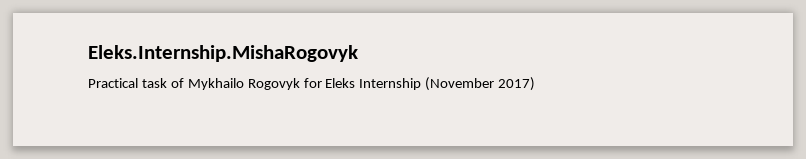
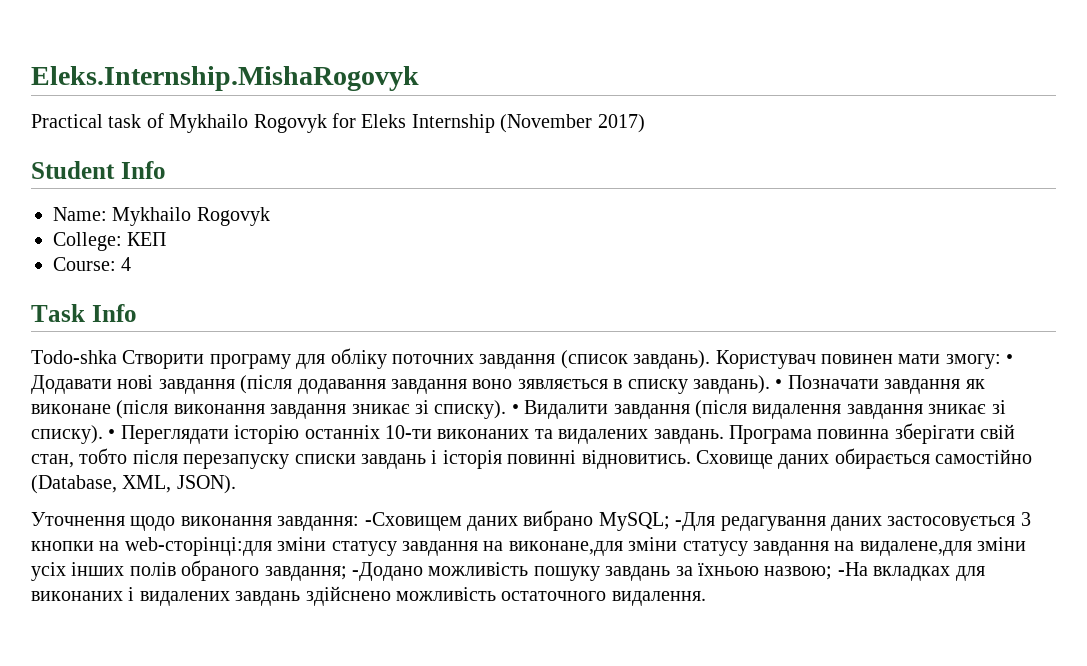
+ Student Info
+ Name: Mykhailo Rogovyk
+ College: КЕП
+ Course: 4
+ Task Info
+ Todo-shka Створити програму для обліку поточних завдання (список завдань). Користувач повинен мати змогу: • Додавати нові завдання (після додавання завдання воно зявляється в списку завдань). • Позначати завдання як виконане (після виконання завдання зникає зі списку). • Видалити завдання (після видалення завдання зникає зі списку). • Переглядати історію останніх 10-ти виконаних та видалених завдань. Програма повинна зберігати свій стан, тобто після перезапуску списки завдань і історія повинні відновитись. Сховище даних обирається самостійно (Database, XML, JSON).
+ Уточнення щодо виконання завдання: -Сховищем даних вибрано MySQL; -Для редагування даних застосовується 3 кнопки на web-сторінці:для зміни статусу завдання на виконане,для зміни статусу завдання на видалене,для зміни усіх інших полів обраного завдання; -Додано можливість пошуку завдань за їхньою назвою; -На вкладках для виконаних і видалених завдань здійснено можливість остаточного видалення.

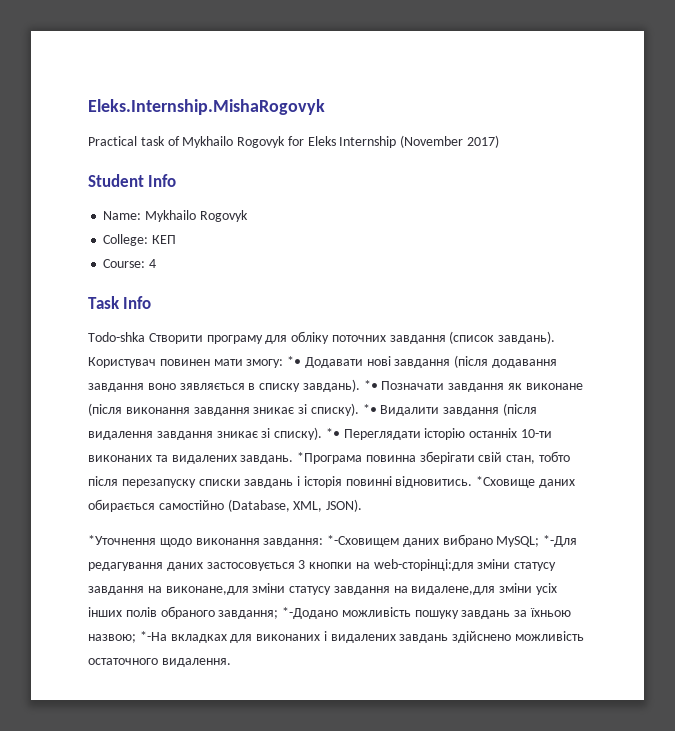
- Користувач повинен мати змогу: • Додавати нові завдання (після додавання завдання воно зявляється в списку завдань).
+ Користувач повинен мати змогу: *• Додавати нові завдання (після додавання завдання воно зявляється в списку завдань).
- • Позначати завдання як виконане (після виконання завдання зникає зі списку).
+ *• Позначати завдання як виконане (після виконання завдання зникає зі списку).
- • Видалити завдання (після видалення завдання зникає зі списку).
+ *• Видалити завдання (після видалення завдання зникає зі списку).
- • Переглядати історію останніх 10-ти виконаних та видалених завдань.
+ *• Переглядати історію останніх 10-ти виконаних та видалених завдань.
- Програма повинна зберігати свій стан, тобто після перезапуску списки завдань і історія повинні відновитись.
+ *Програма повинна зберігати свій стан, тобто після перезапуску списки завдань і історія повинні відновитись.
- Сховище даних обирається самостійно (Database, XML, JSON).
+ *Сховище даних обирається самостійно (Database, XML, JSON).
- Уточнення щодо виконання завдання: -Сховищем даних вибрано MySQL; -Для редагування даних застосовується 3 кнопки на web-сторінці:для зміни статусу завдання на виконане,для зміни статусу завдання на видалене,для зміни усіх інших полів обраного завдання; -Додано можливість пошуку завдань за їхньою назвою; -На вкладках для виконаних і видалених завдань здійснено можливість остаточного видалення.
+ *Уточнення щодо виконання завдання: *-Сховищем даних вибрано MySQL; *-Для редагування даних застосовується 3 кнопки на web-сторінці:для зміни статусу завдання на виконане,для зміни статусу завдання на видалене,для зміни усіх інших полів обраного завдання; *-Додано можливість пошуку завдань за їхньою назвою; *-На вкладках для виконаних і видалених завдань здійснено можливість остаточного видалення.

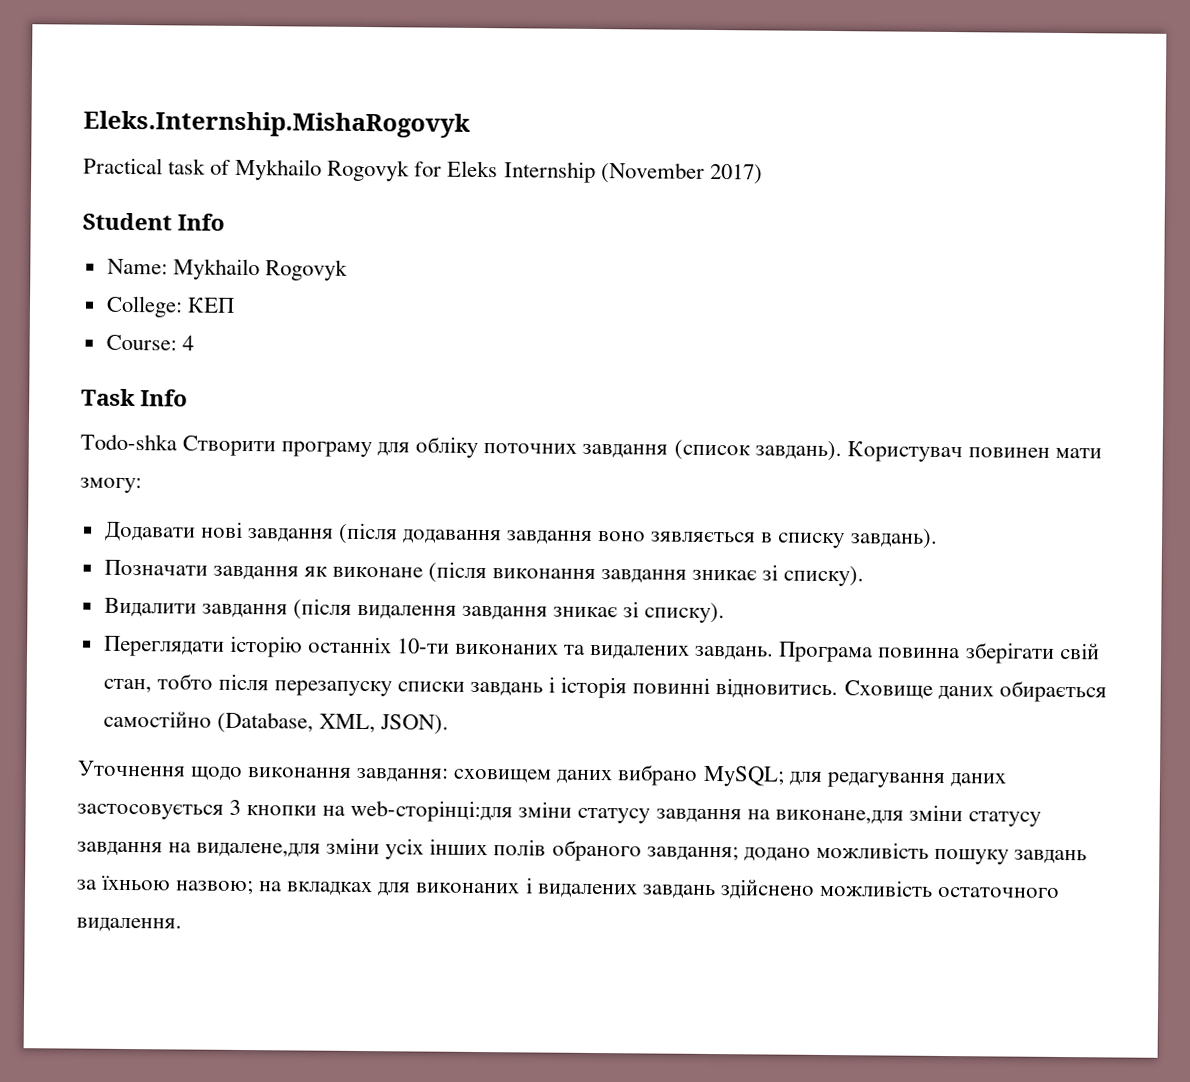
- Користувач повинен мати змогу: *• Додавати нові завдання (після додавання завдання воно зявляється в списку завдань). *• Позначати завдання як виконане (після виконання завдання зникає зі списку). *• Видалити завдання (після видалення завдання зникає зі списку). *• Переглядати історію останніх 10-ти виконаних та видалених завдань.
+ Користувач повинен мати змогу:
+ Додавати нові завдання (після додавання завдання воно зявляється в списку завдань).
+ Позначати завдання як виконане (після виконання завдання зникає зі списку).
+ Видалити завдання (після видалення завдання зникає зі списку).
+ Переглядати історію останніх 10-ти виконаних та видалених завдань.
- *Програма повинна зберігати свій стан, тобто після перезапуску списки завдань і історія повинні відновитись.
+ Програма повинна зберігати свій стан, тобто після перезапуску списки завдань і історія повинні відновитись.
- *Сховище даних обирається самостійно (Database, XML, JSON).
+ Сховище даних обирається самостійно (Database, XML, JSON).
- *Уточнення щодо виконання завдання: *-Сховищем даних вибрано MySQL; *-Для редагування даних застосовується 3 кнопки на web-сторінці:для зміни статусу завдання на виконане,для зміни статусу завдання на видалене,для зміни усіх інших полів обраного завдання; *-Додано можливість пошуку завдань за їхньою назвою; *-На вкладках для виконаних і видалених завдань здійснено можливість остаточного видалення.
+ Уточнення щодо виконання завдання: cховищем даних вибрано MySQL; для редагування даних застосовується 3 кнопки на web-сторінці:для зміни статусу завдання на виконане,для зміни статусу завдання на видалене,для зміни усіх інших полів обраного завдання; додано можливість пошуку завдань за їхньою назвою; на вкладках для виконаних і видалених завдань здійснено можливість остаточного видалення.

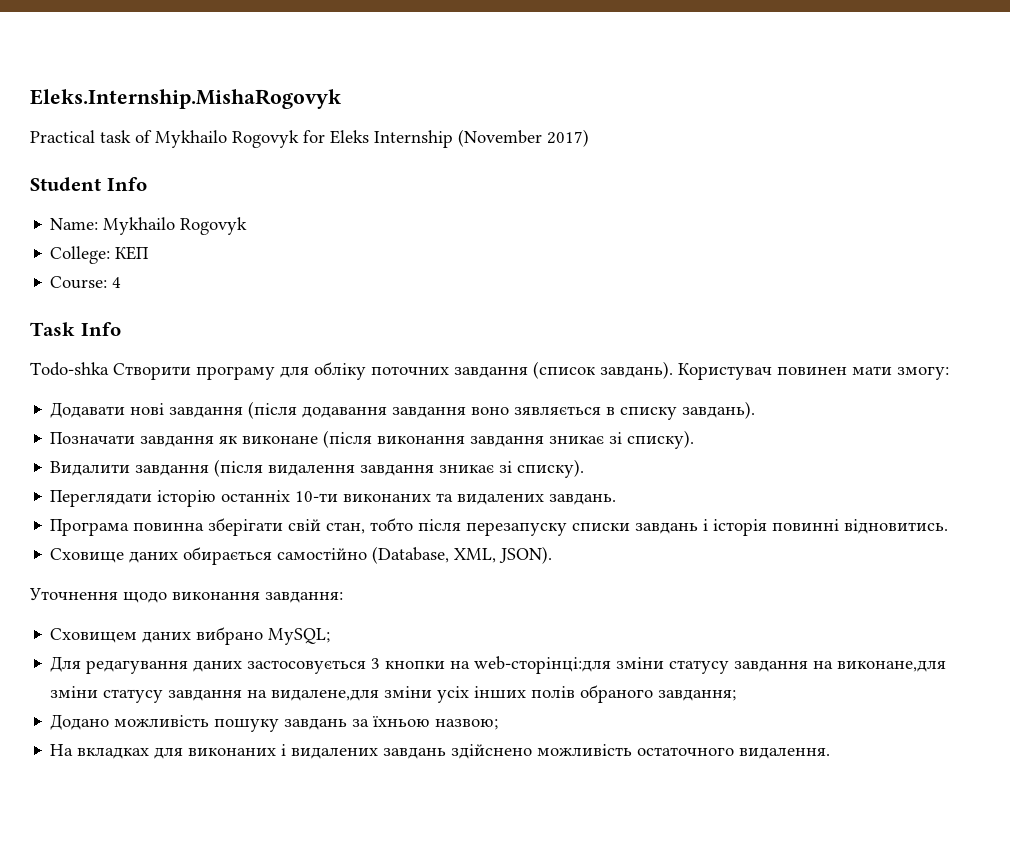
- Переглядати історію останніх 10-ти виконаних та видалених завдань. Програма повинна зберігати свій стан, тобто після перезапуску списки завдань і історія повинні відновитись. Сховище даних обирається самостійно (Database, XML, JSON).
+ Переглядати історію останніх 10-ти виконаних та видалених завдань.
+ Програма повинна зберігати свій стан, тобто після перезапуску списки завдань і історія повинні відновитись.
+ Сховище даних обирається самостійно (Database, XML, JSON).
- Уточнення щодо виконання завдання: cховищем даних вибрано MySQL; для редагування даних застосовується 3 кнопки на web-сторінці:для зміни статусу завдання на виконане,для зміни статусу завдання на видалене,для зміни усіх інших полів обраного завдання; додано можливість пошуку завдань за їхньою назвою; на вкладках для виконаних і видалених завдань здійснено можливість остаточного видалення.
+ Уточнення щодо виконання завдання:
+ Сховищем даних вибрано MySQL;
+ Для редагування даних застосовується 3 кнопки на web-сторінці:для зміни статусу завдання на виконане,для зміни статусу завдання на видалене,для зміни усіх інших полів обраного завдання;
+ Додано можливість пошуку завдань за їхньою назвою;
+ На вкладках для виконаних і видалених завдань здійснено можливість остаточного видалення.

